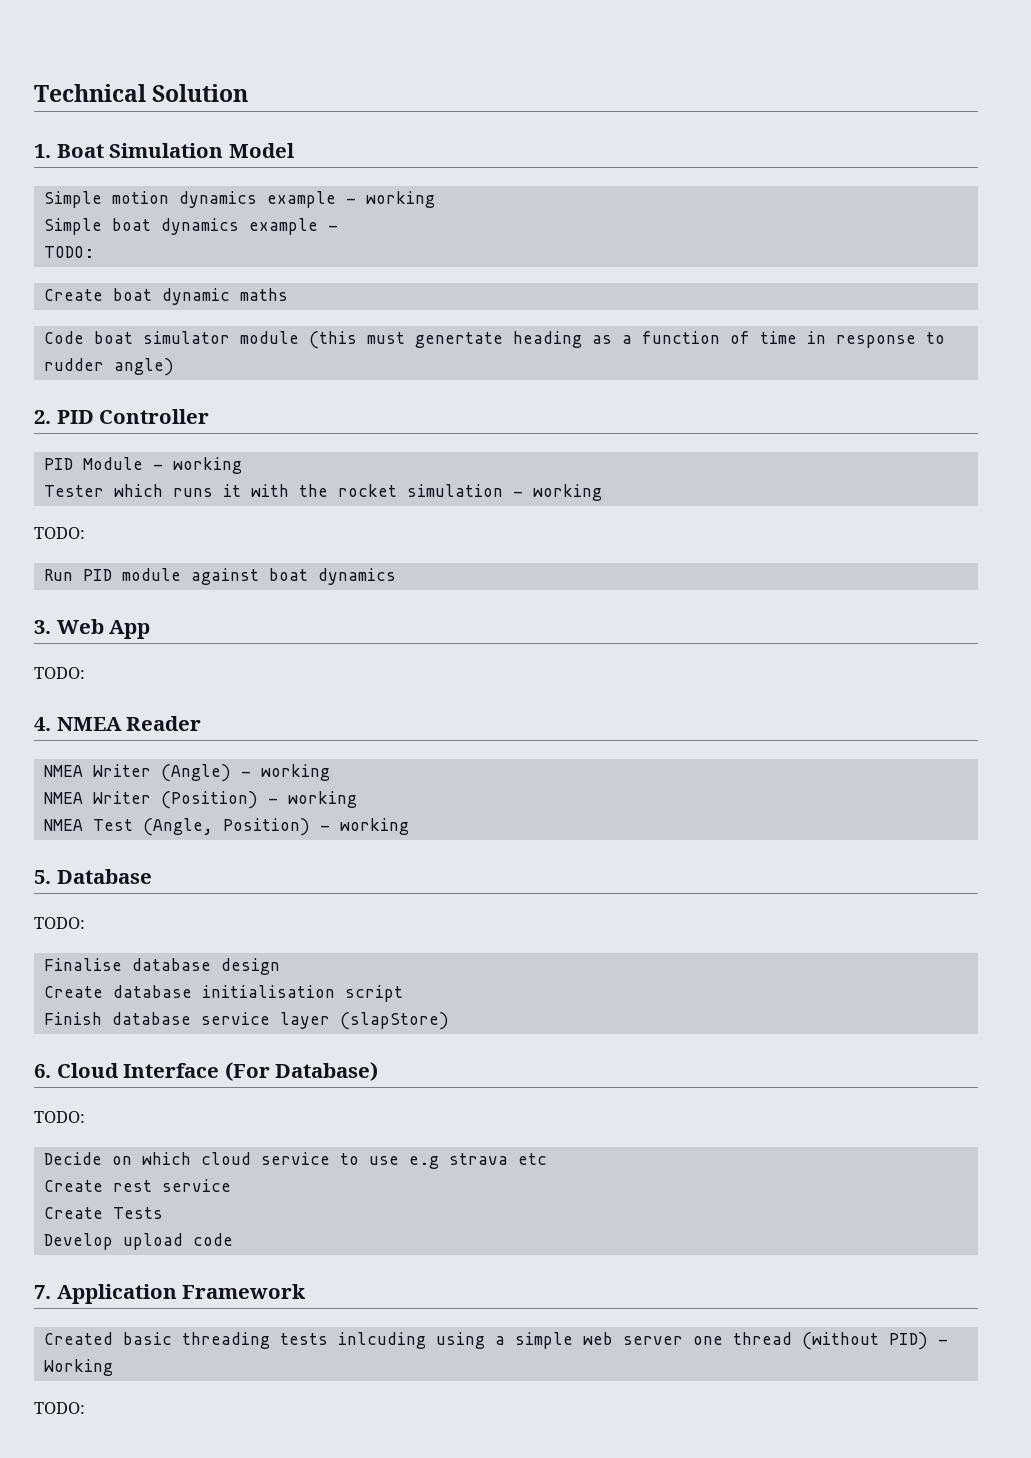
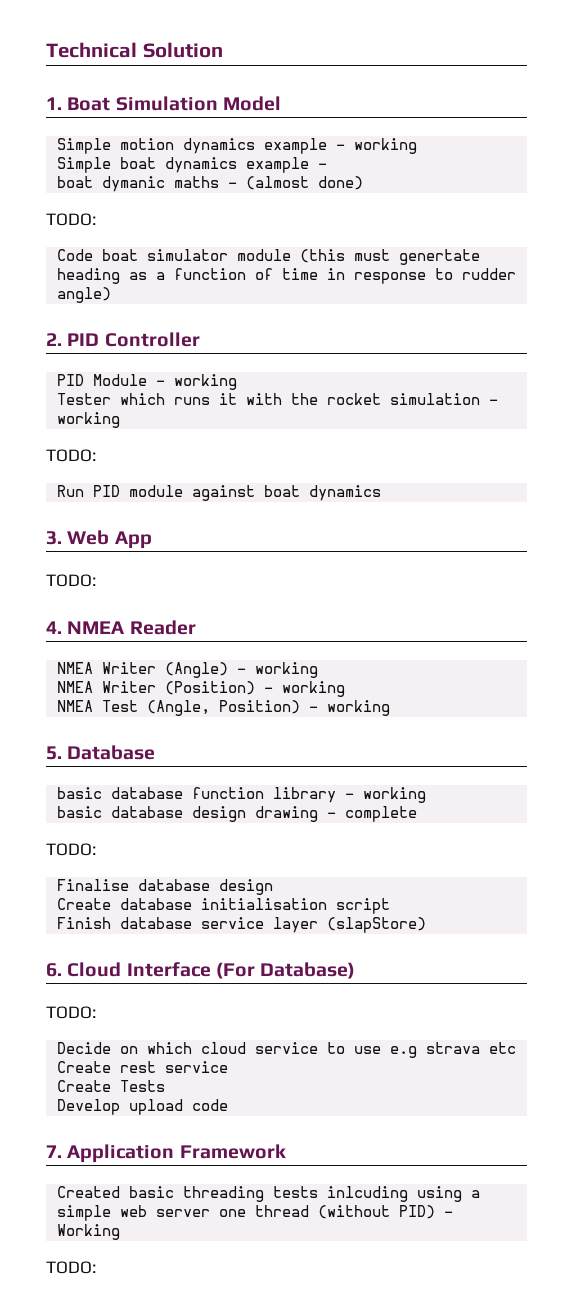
  Simple boat dynamics example -
+ boat dymanic maths - (almost done)
  TODO:
- Create boat dynamic maths
+ basic database function library - working
+ basic database design drawing - complete

